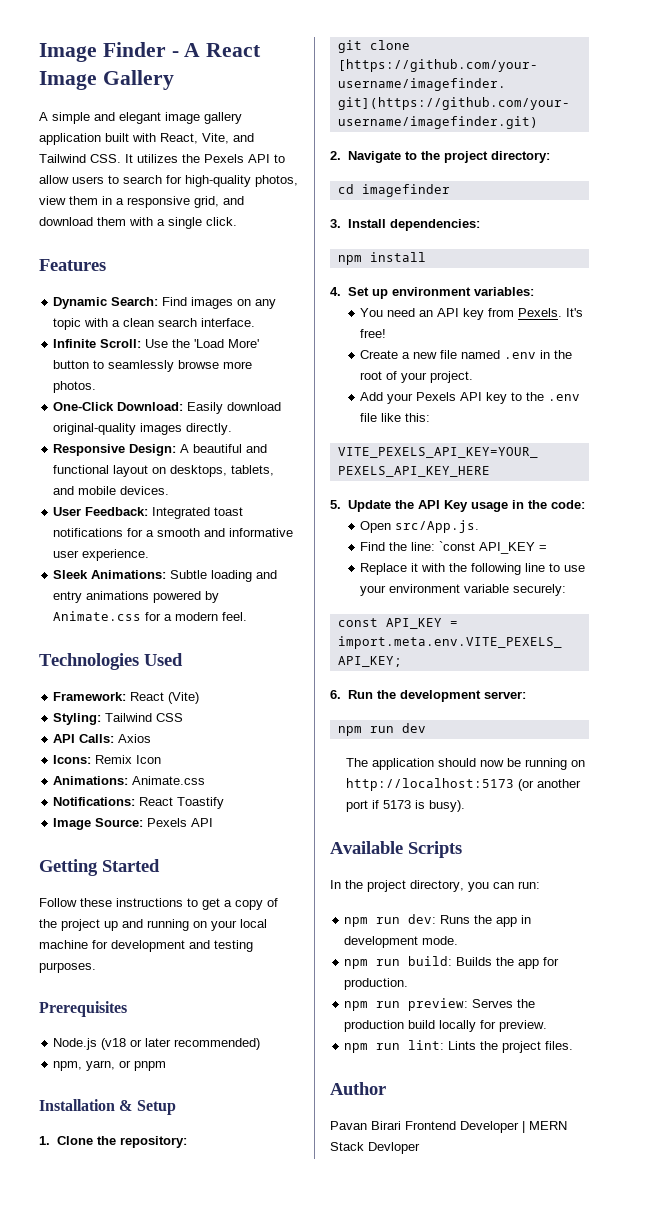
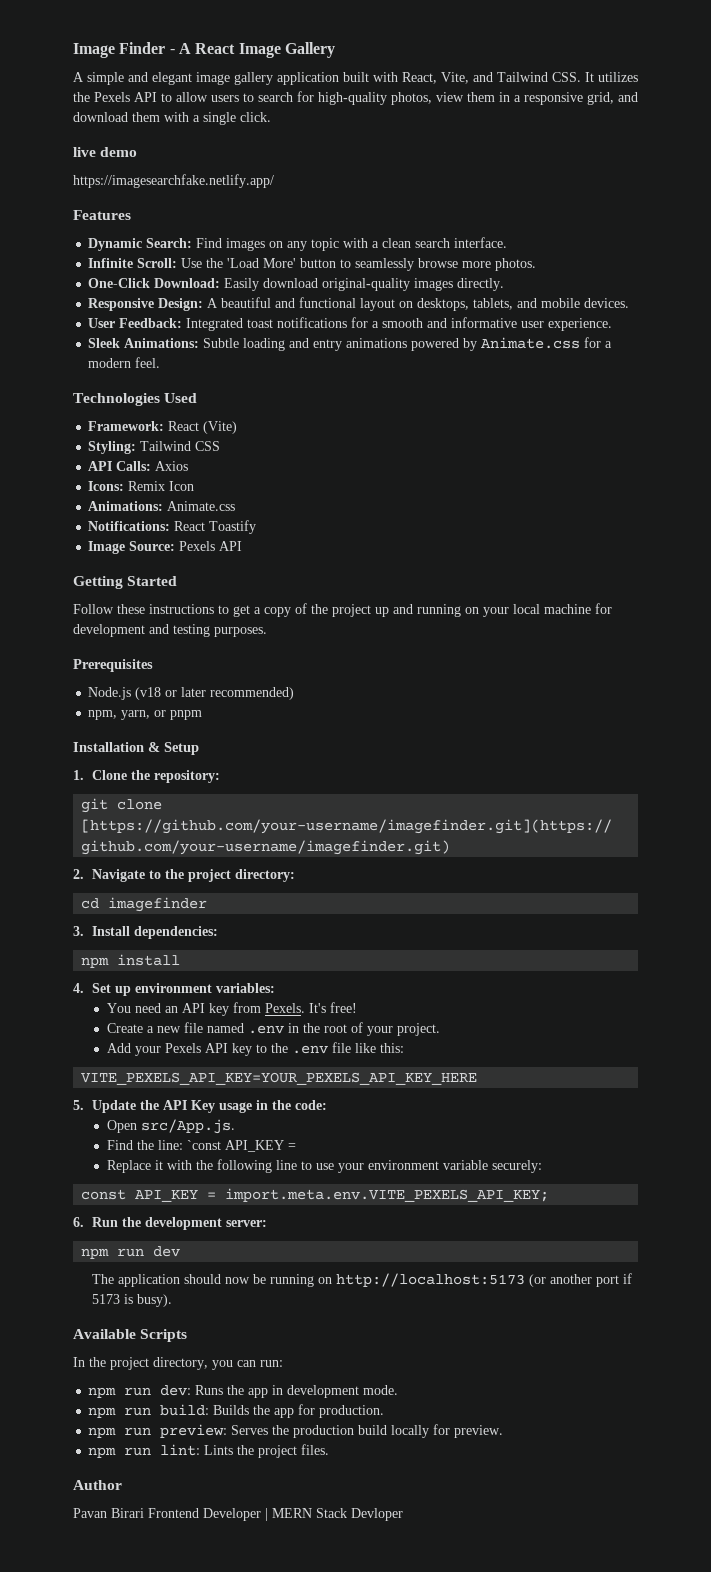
+ live demo
+ https://imagesearchfake.netlify.app/

